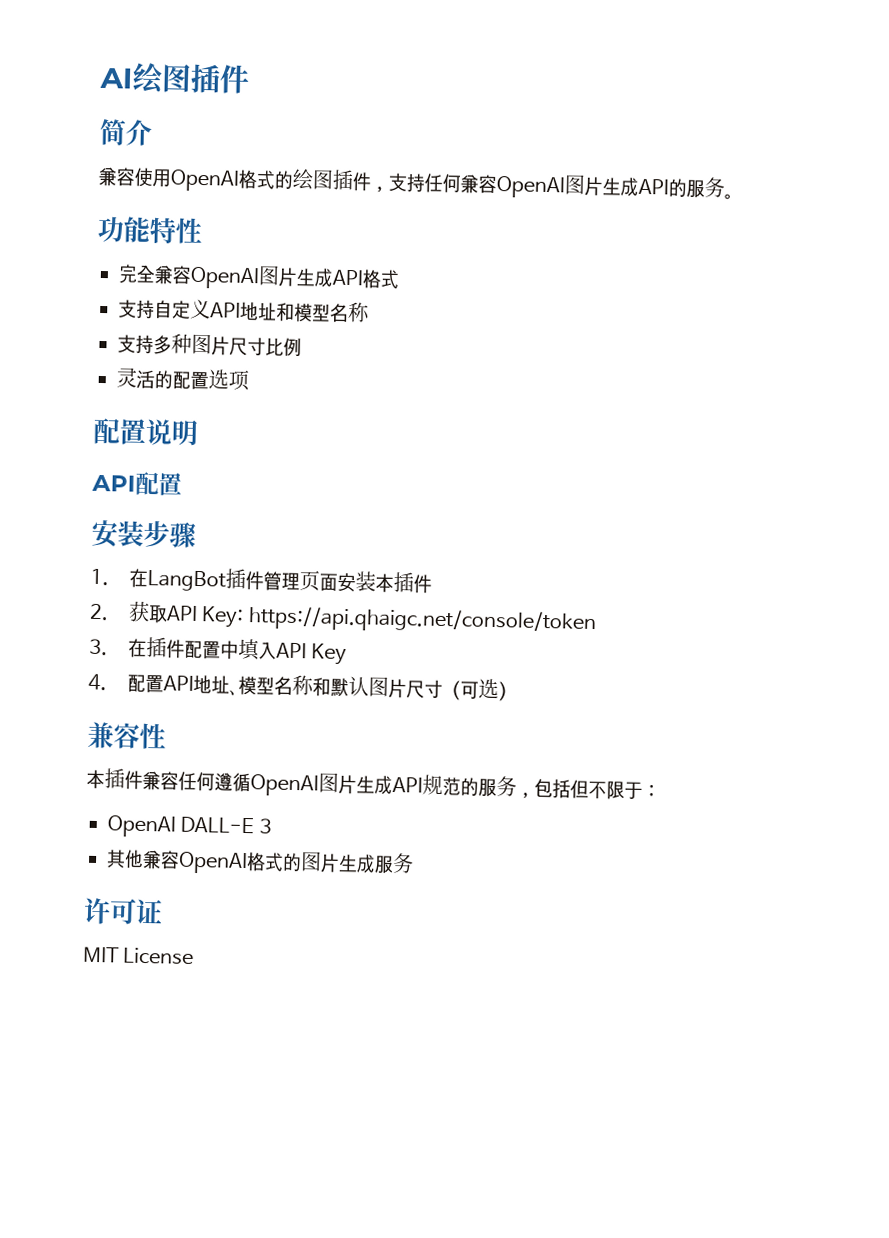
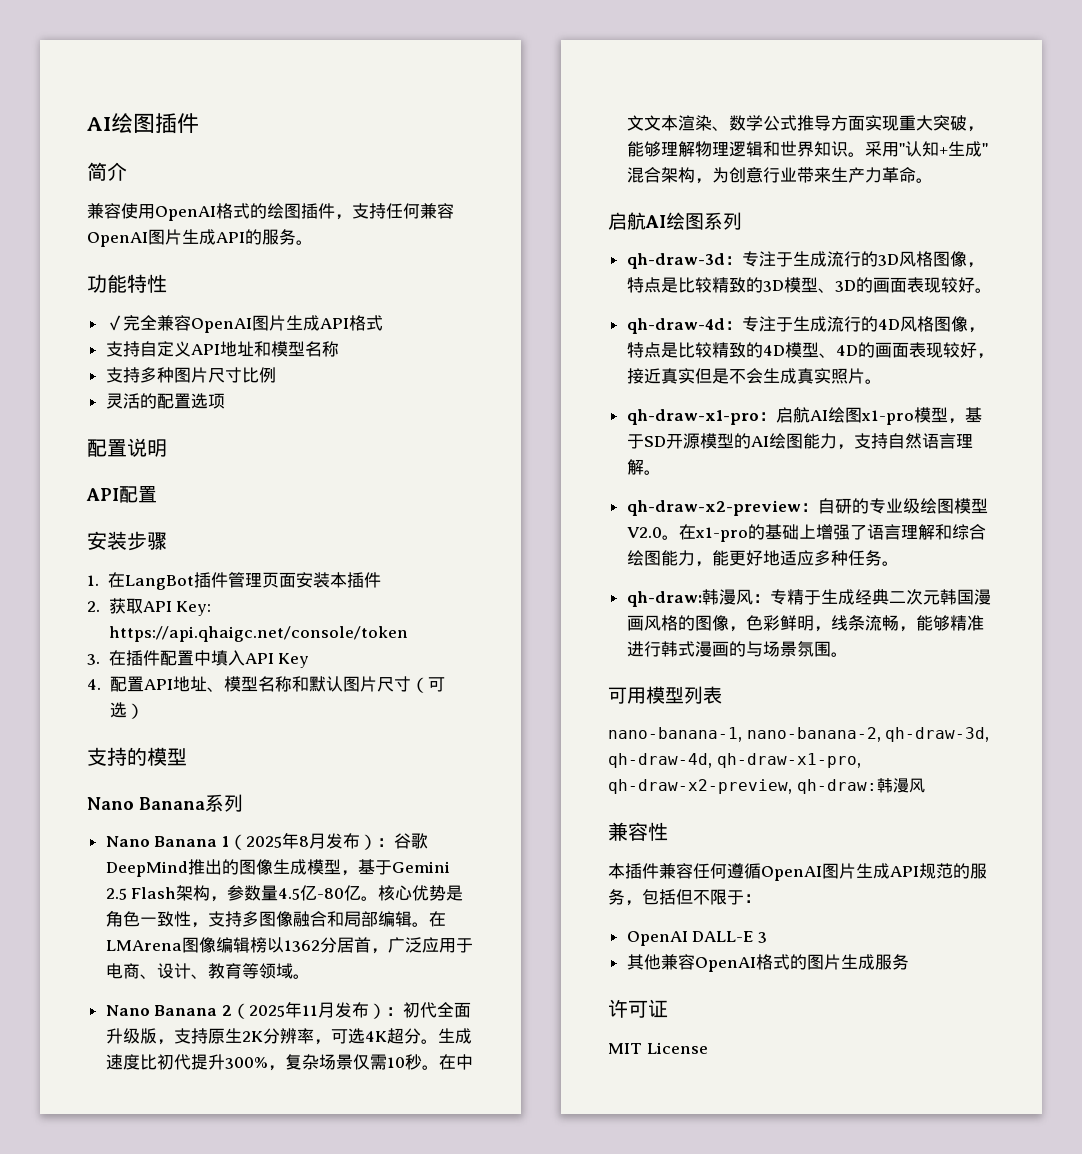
- 完全兼容OpenAI图片生成API格式
+ ✓完全兼容OpenAI图片生成API格式
+ 支持的模型
+ Nano Banana系列
+ Nano Banana 1（2025年8月发布）：谷歌DeepMind推出的图像生成模型，基于Gemini 2.5 Flash架构，参数量4.5亿-80亿。核心优势是角色一致性，支持多图像融合和局部编辑。在LMArena图像编辑榜以1362分居首，广泛应用于电商、设计、教育等领域。
+ Nano Banana 2（2025年11月发布）：初代全面升级版，支持原生2K分辨率，可选4K超分。生成速度比初代提升300%，复杂场景仅需10秒。在中文文本渲染、数学公式推导方面实现重大突破，能够理解物理逻辑和世界知识。采用"认知+生成"混合架构，为创意行业带来生产力革命。
+ 启航AI绘图系列
+ qh-draw-3d：专注于生成流行的3D风格图像，特点是比较精致的3D模型、3D的画面表现较好。
+ qh-draw-4d：专注于生成流行的4D风格图像，特点是比较精致的4D模型、4D的画面表现较好，接近真实但是不会生成真实照片。
+ qh-draw-x1-pro：启航AI绘图x1-pro模型，基于SD开源模型的AI绘图能力，支持自然语言理解。
+ qh-draw-x2-preview：自研的专业级绘图模型V2.0。在x1-pro的基础上增强了语言理解和综合绘图能力，能更好地适应多种任务。
+ qh-draw:韩漫风：专精于生成经典二次元韩国漫画风格的图像，色彩鲜明，线条流畅，能够精准进行韩式漫画的与场景氛围。
+ 可用模型列表
+ nano-banana-1, nano-banana-2, qh-draw-3d, qh-draw-4d, qh-draw-x1-pro, qh-draw-x2-preview, qh-draw:韩漫风

